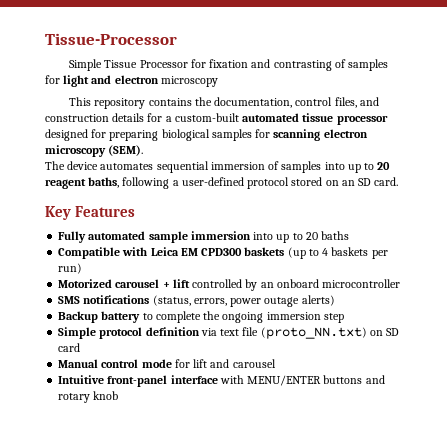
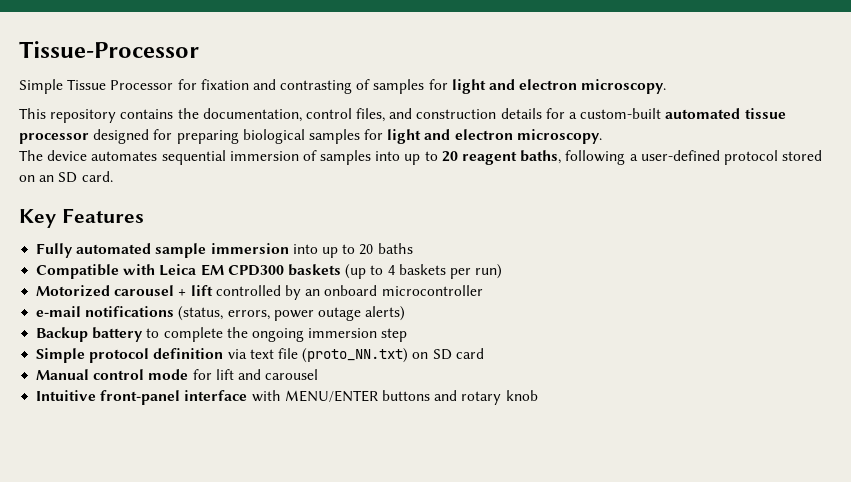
- Simple Tissue Processor for fixation and contrasting of samples for light and electron microscopy
+ Simple Tissue Processor for fixation and contrasting of samples for light and electron microscopy.
- This repository contains the documentation, control files, and construction details for a custom-built automated tissue processor designed for preparing biological samples for scanning electron microscopy (SEM).
+ This repository contains the documentation, control files, and construction details for a custom-built automated tissue processor designed for preparing biological samples for light and electron microscopy.
- SMS notifications (status, errors, power outage alerts)
+ e-mail notifications (status, errors, power outage alerts)

